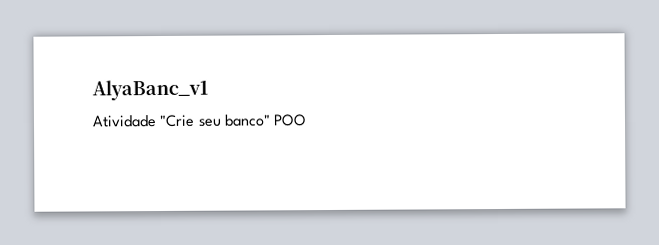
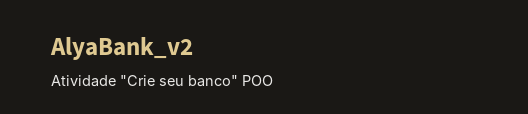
- AlyaBanc_v1
+ AlyaBank_v2

